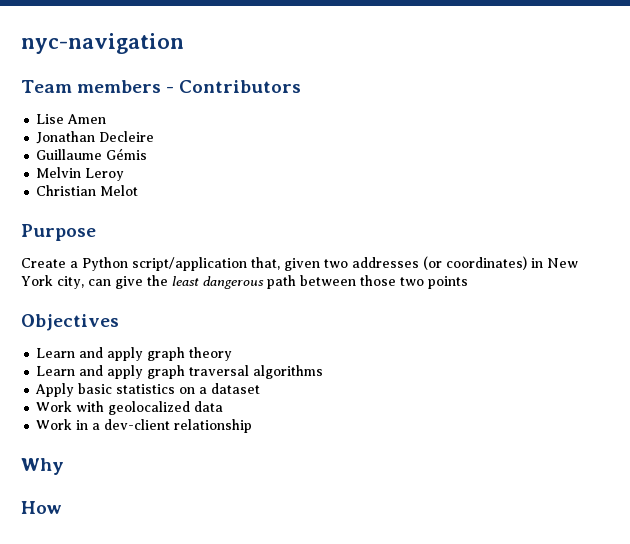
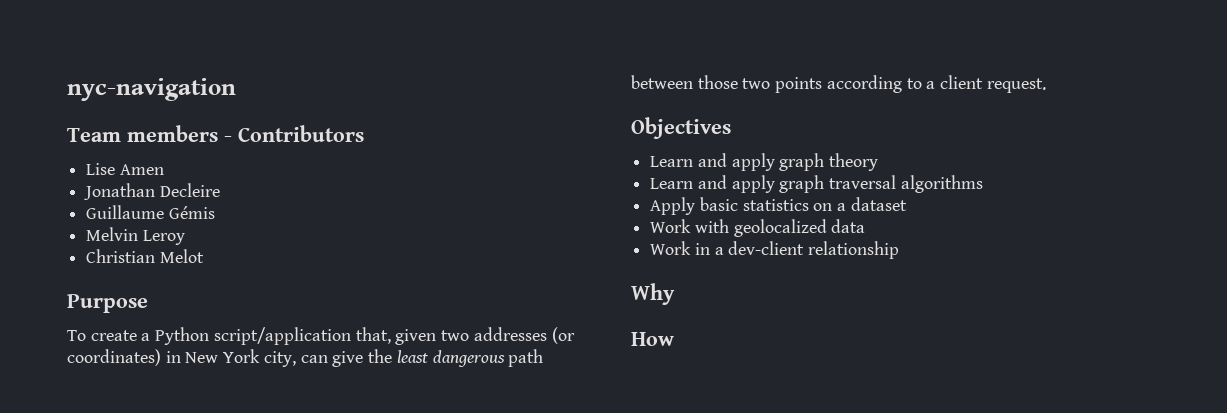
- Create a Python script/application that, given two addresses (or coordinates) in New York city, can give the least dangerous path between those two points
+ To create a Python script/application that, given two addresses (or coordinates) in New York city, can give the least dangerous path between those two points according to a client request.

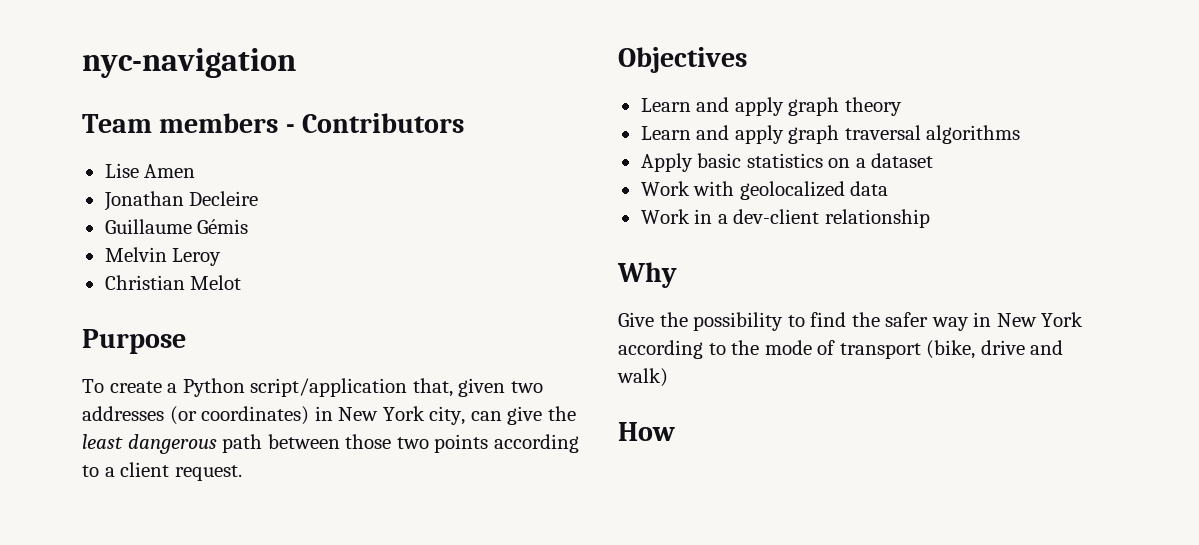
+ Give the possibility to find the safer way in New York according to the mode of transport (bike, drive and walk)

